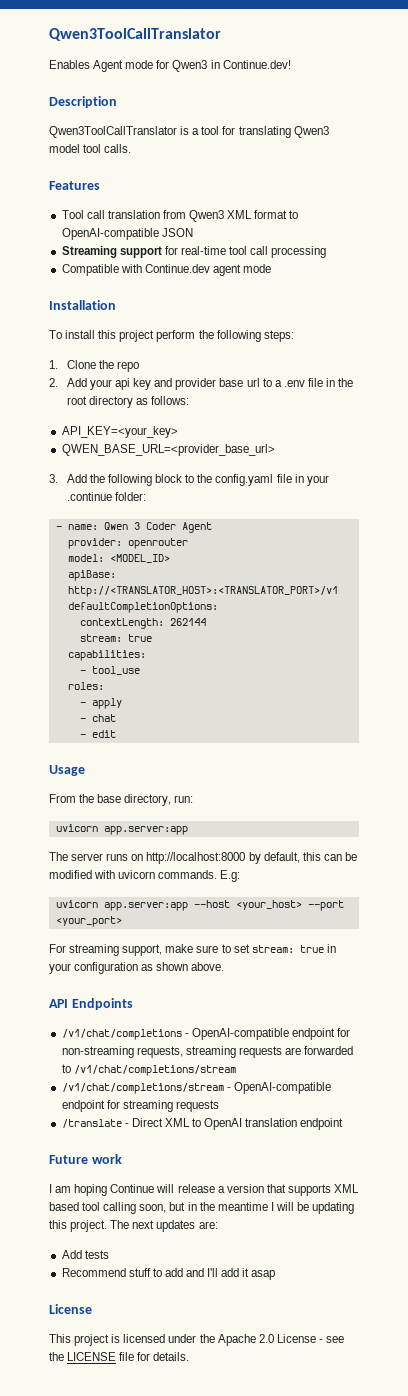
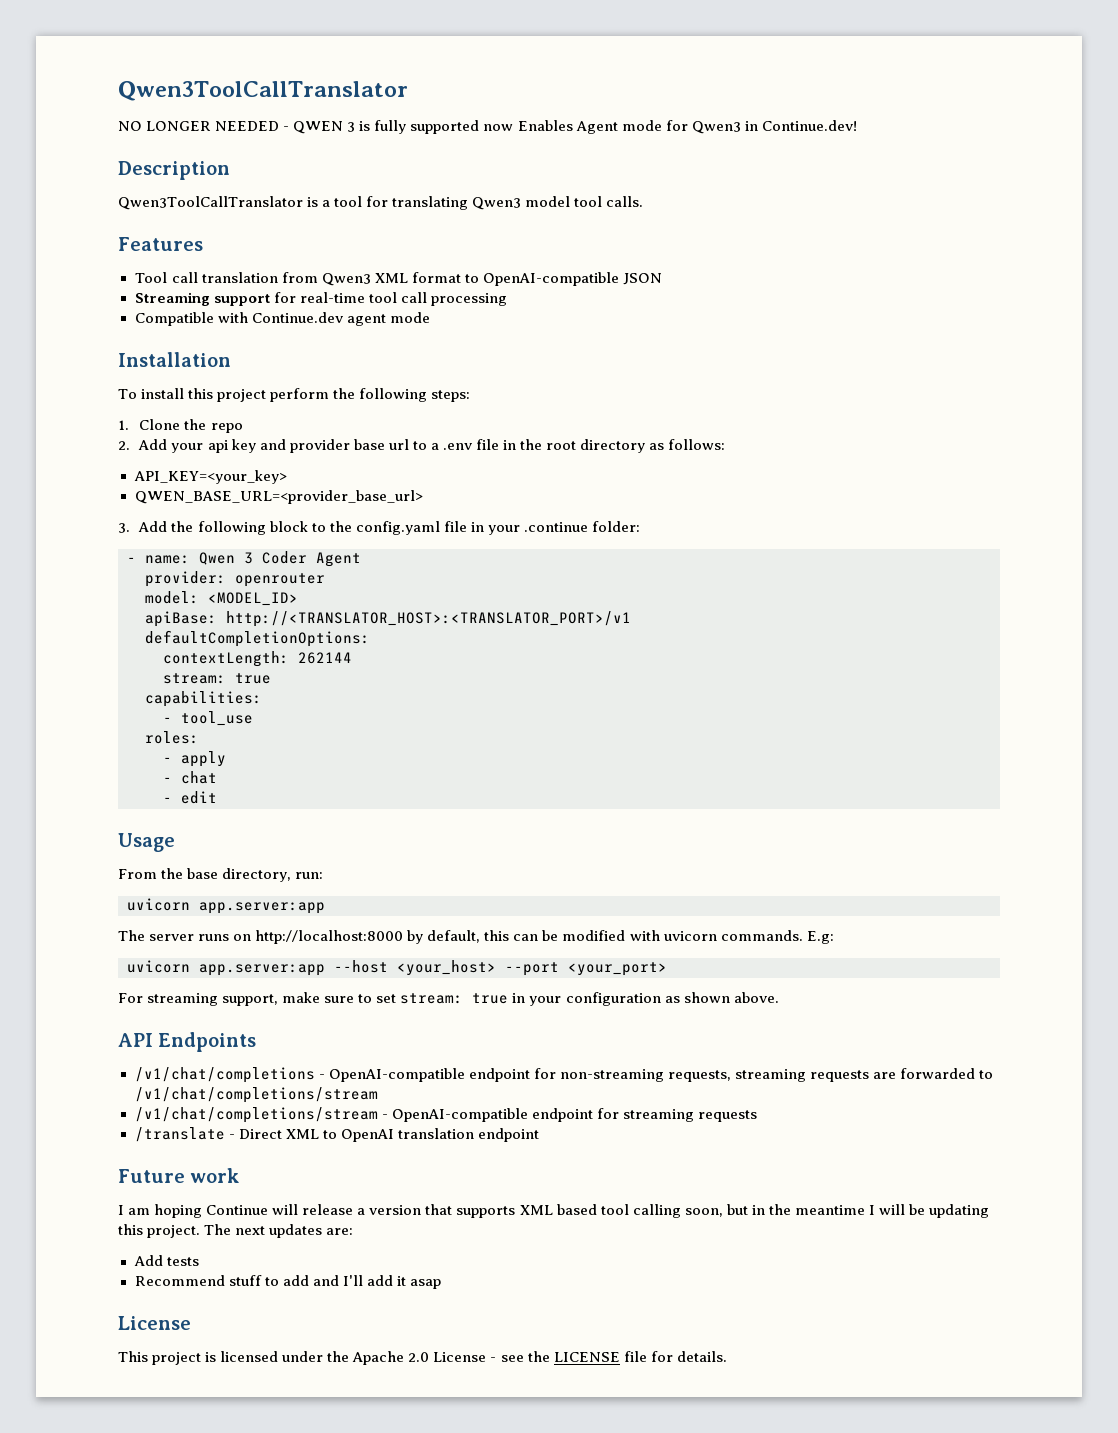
- Enables Agent mode for Qwen3 in Continue.dev!
+ NO LONGER NEEDED - QWEN 3 is fully supported now Enables Agent mode for Qwen3 in Continue.dev!

